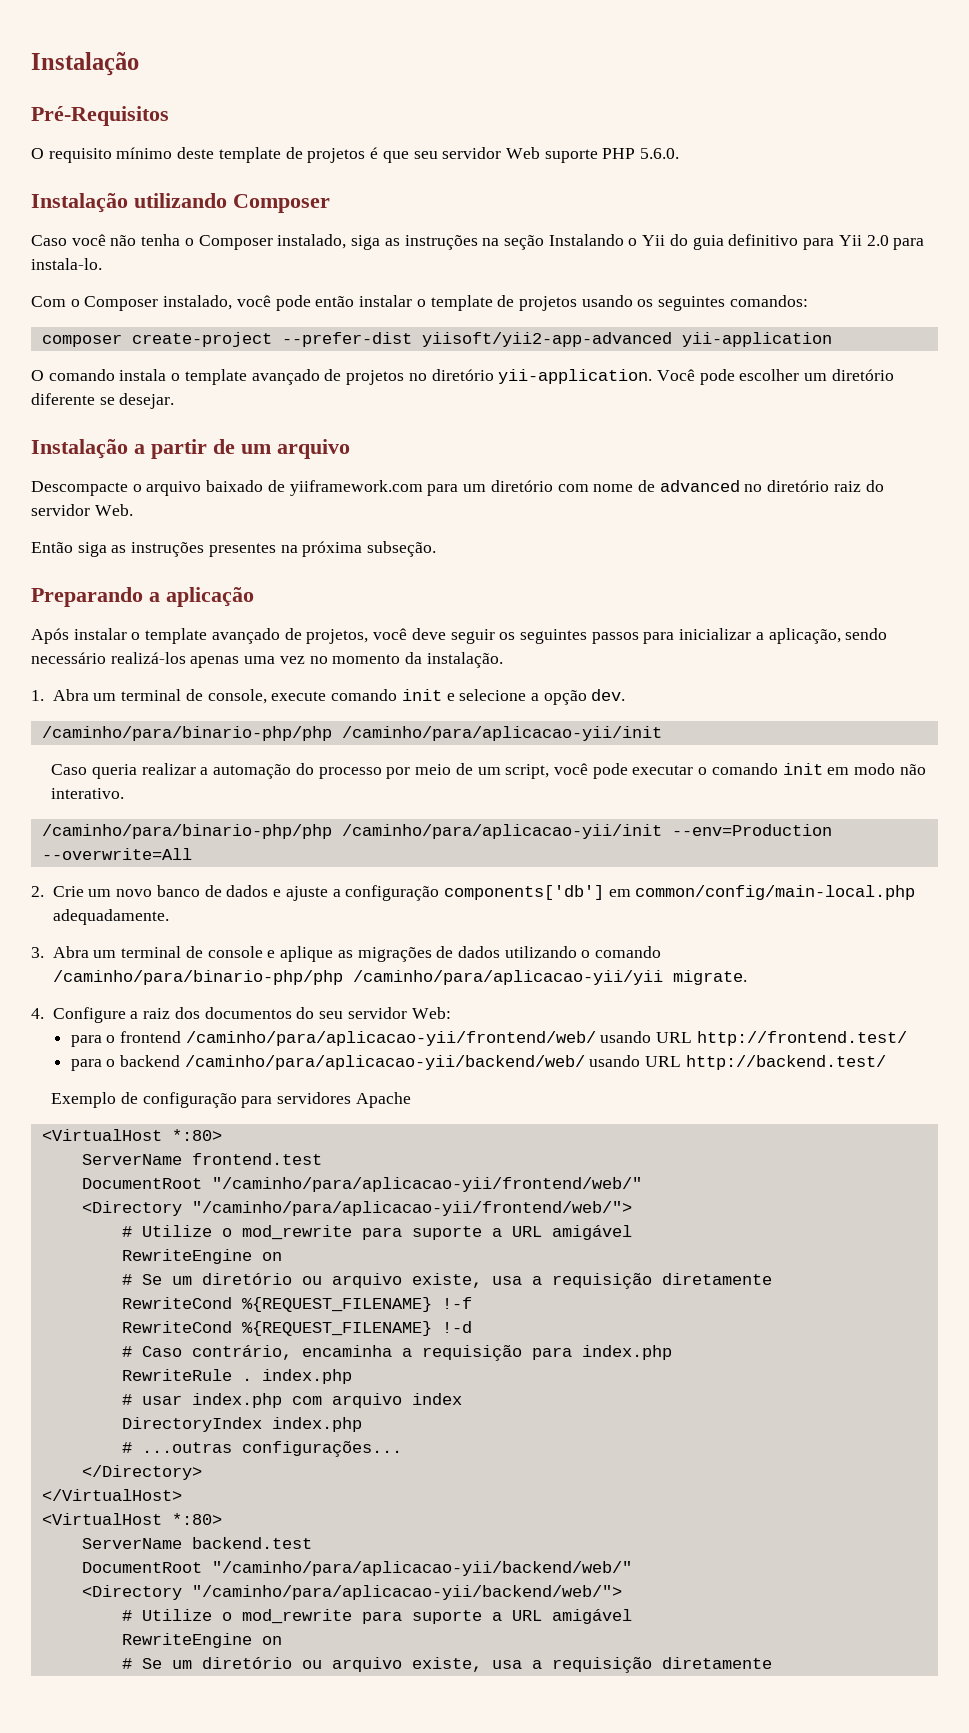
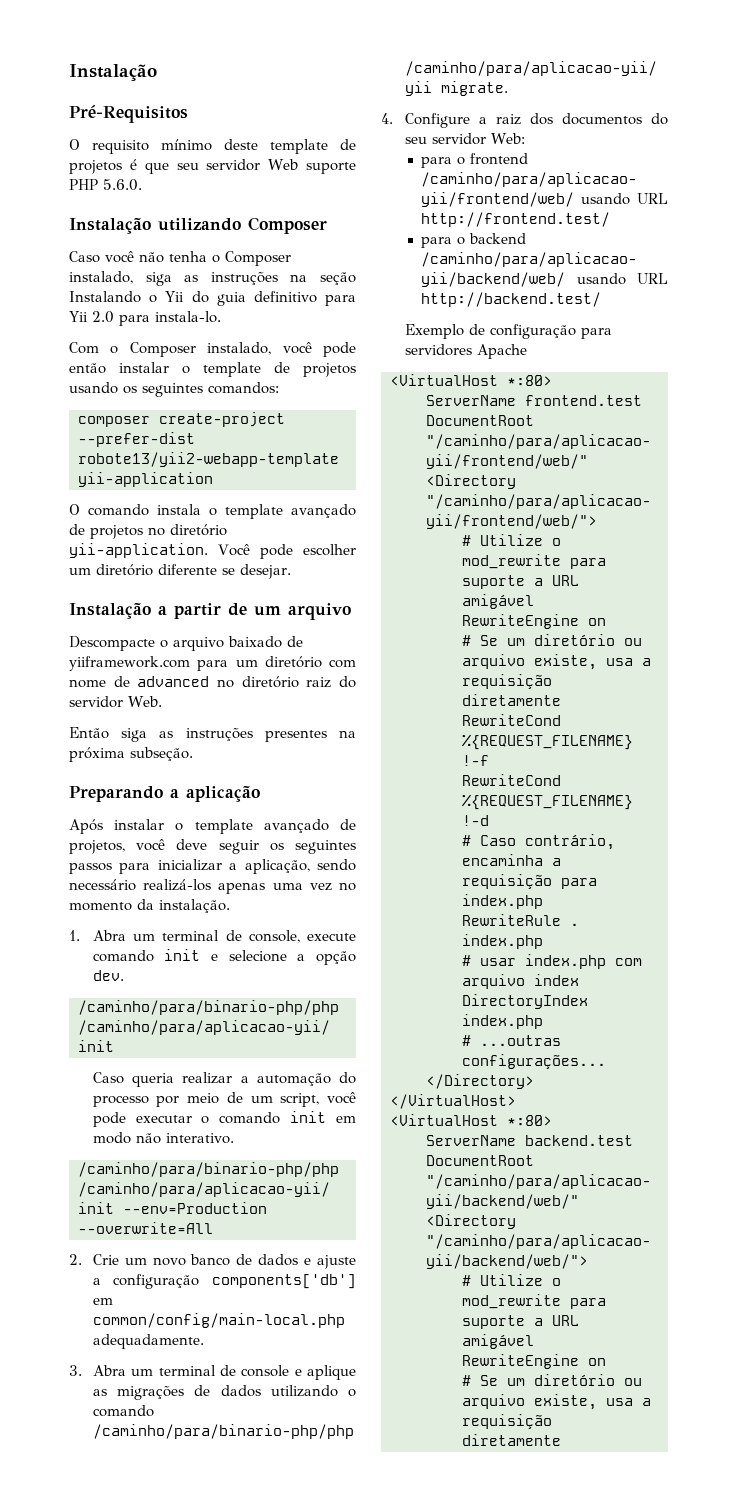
- composer create-project --prefer-dist yiisoft/yii2-app-advanced yii-application
+ composer create-project --prefer-dist robote13/yii2-webapp-template yii-application

